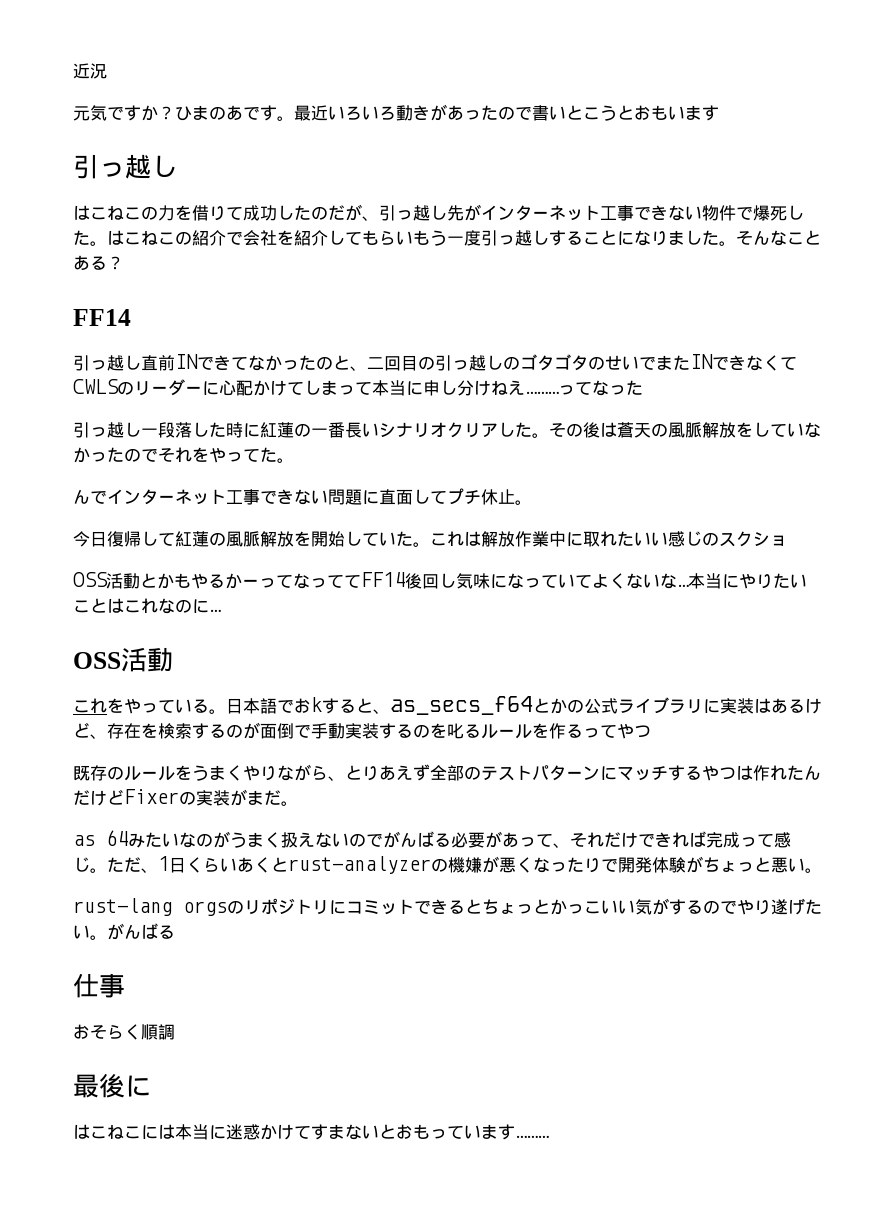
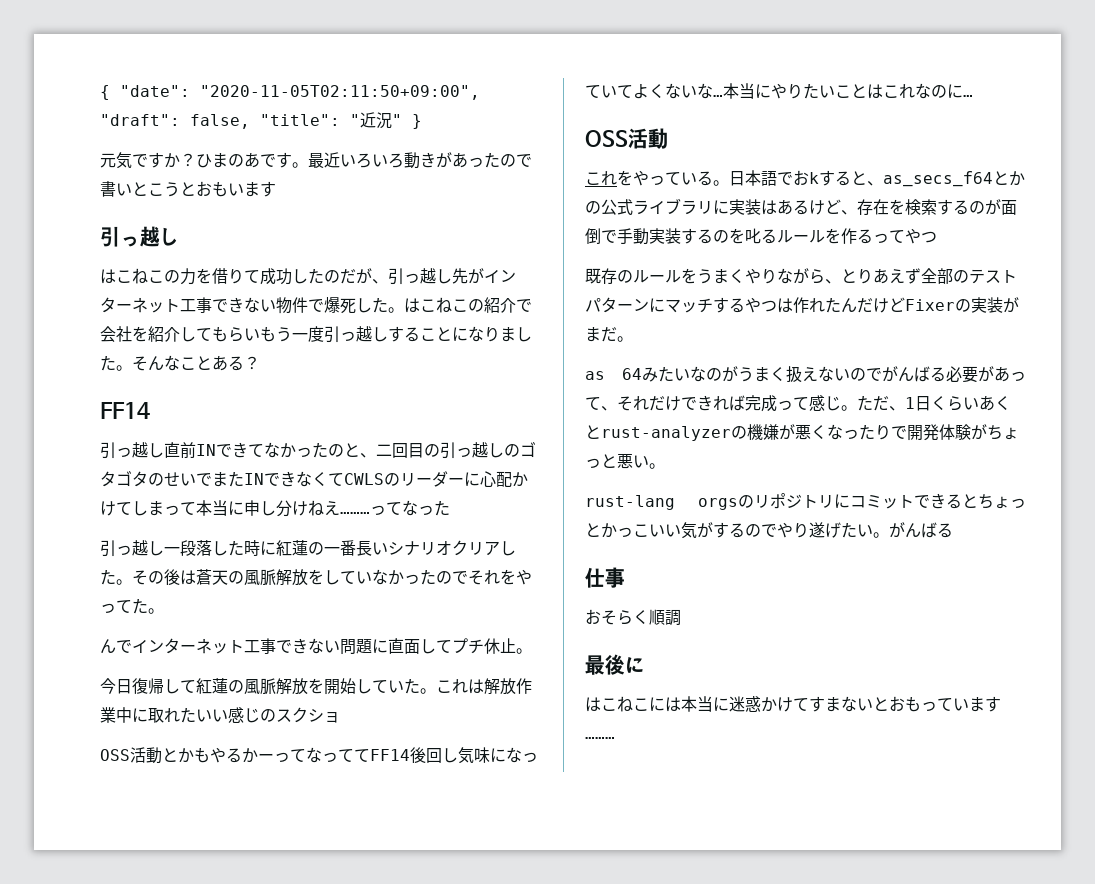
- 近況
+ { "date": "2020-11-05T02:11:50+09:00", "draft": false, "title": "近況" }

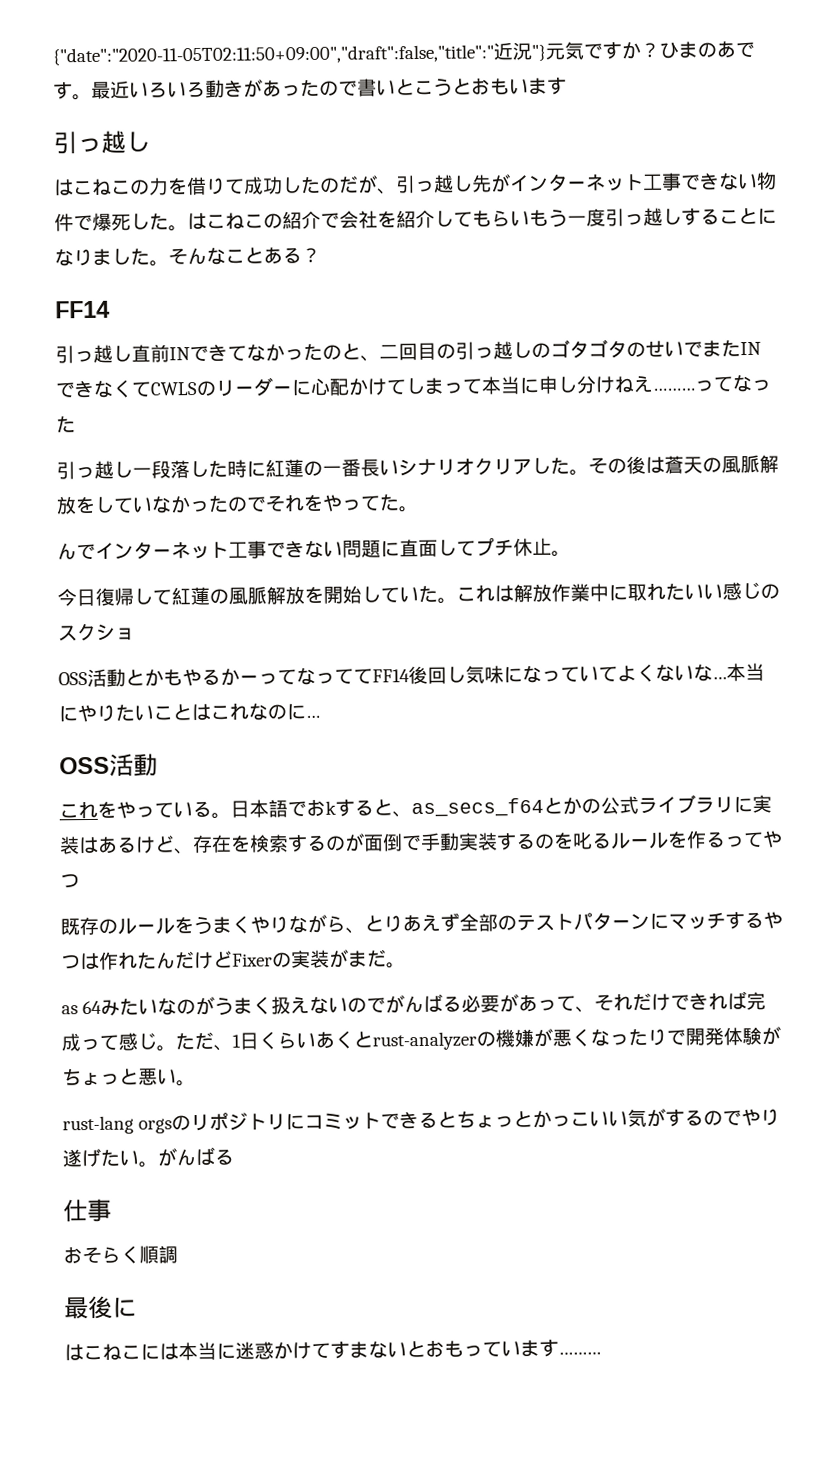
- { "date": "2020-11-05T02:11:50+09:00", "draft": false, "title": "近況" }
- 元気ですか？
+ {"date":"2020-11-05T02:11:50+09:00","draft":false,"title":"近況"}元気ですか？

